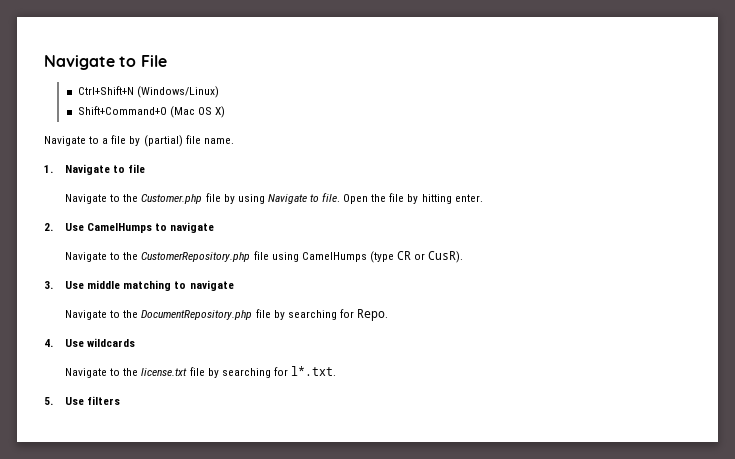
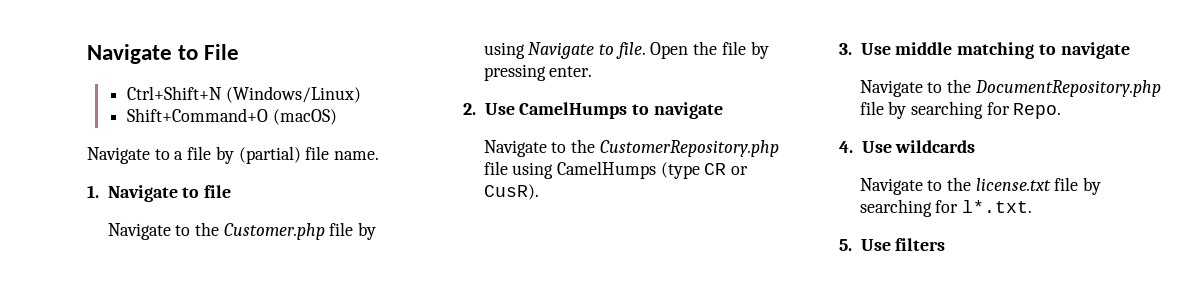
- Shift+Command+O (Mac OS X)
+ Shift+Command+O (macOS)
- Open the file by hitting enter.
+ Open the file by pressing enter.

